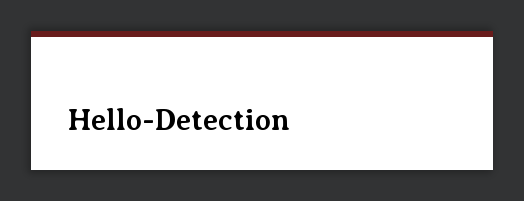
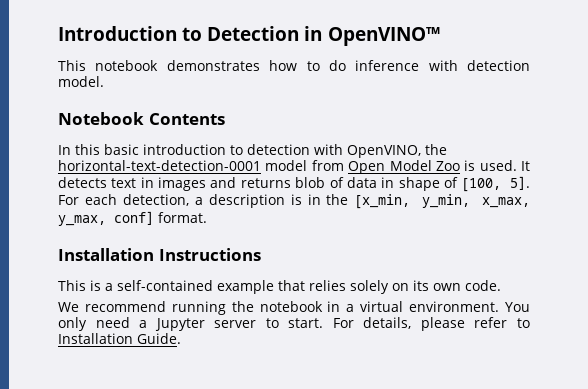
- Hello-Detection
+ Introduction to Detection in OpenVINO™
+ This notebook demonstrates how to do inference with detection model.
+ Notebook Contents
+ In this basic introduction to detection with OpenVINO, the horizontal-text-detection-0001 model from Open Model Zoo is used. It detects text in images and returns blob of data in shape of [100, 5]. For each detection, a description is in the [x_min, y_min, x_max, y_max, conf] format.
+ Installation Instructions
+ This is a self-contained example that relies solely on its own code.
+ We recommend running the notebook in a virtual environment. You only need a Jupyter server to start. For details, please refer to Installation Guide.

